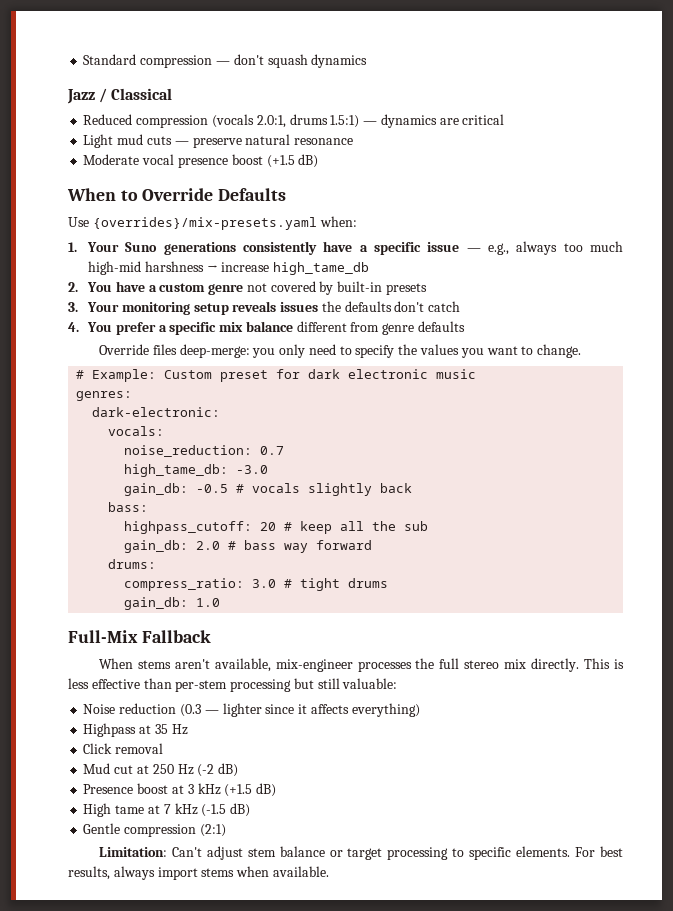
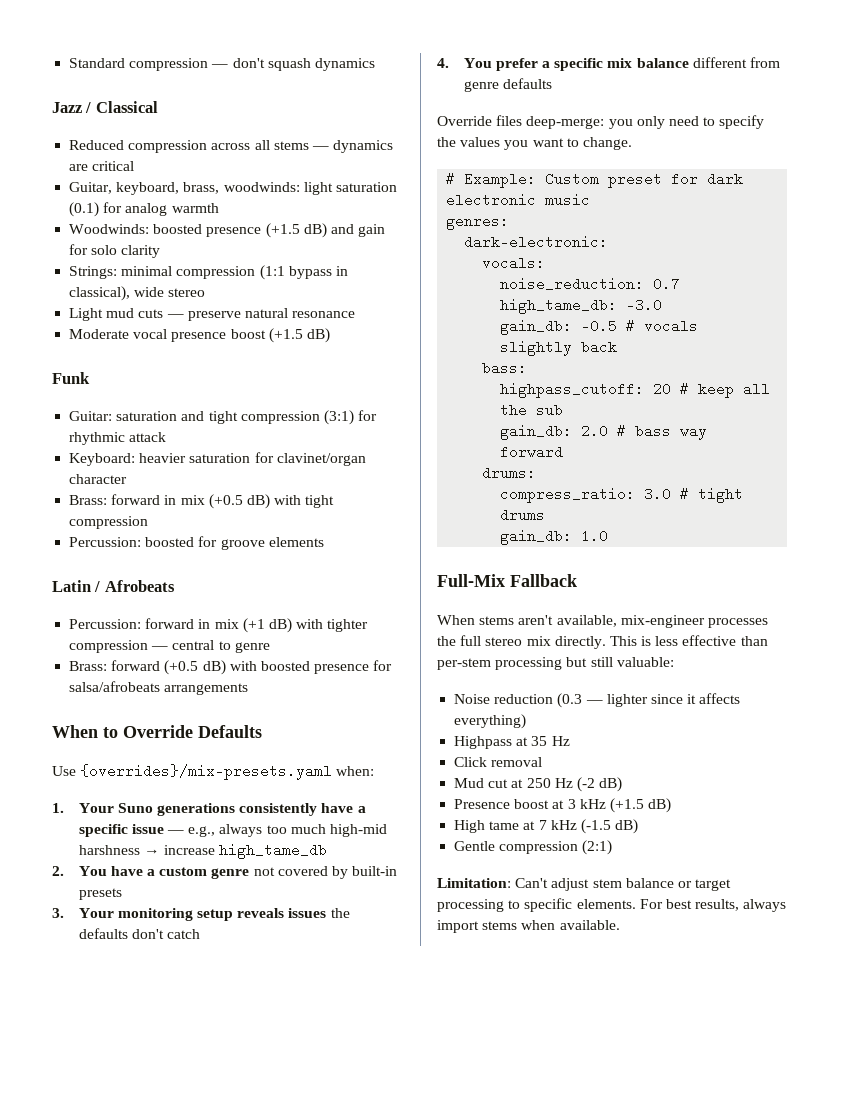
- Reduced compression (vocals 2.0:1, drums 1.5:1) — dynamics are critical
+ Reduced compression across all stems — dynamics are critical
+ Guitar, keyboard, brass, woodwinds: light saturation (0.1) for analog warmth
+ Woodwinds: boosted presence (+1.5 dB) and gain for solo clarity
+ Strings: minimal compression (1:1 bypass in classical), wide stereo
+ Funk
+ Guitar: saturation and tight compression (3:1) for rhythmic attack
+ Keyboard: heavier saturation for clavinet/organ character
+ Brass: forward in mix (+0.5 dB) with tight compression
+ Percussion: boosted for groove elements
+ Latin / Afrobeats
+ Percussion: forward in mix (+1 dB) with tighter compression — central to genre
+ Brass: forward (+0.5 dB) with boosted presence for salsa/afrobeats arrangements

